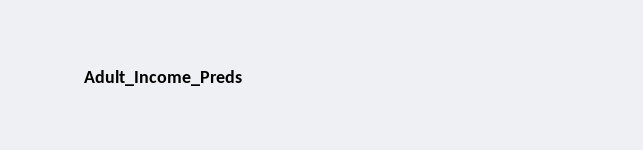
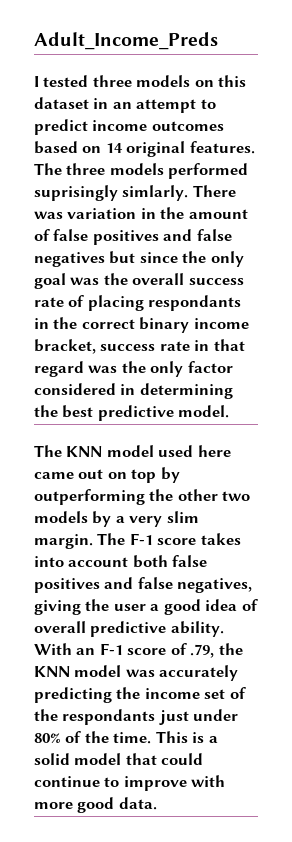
+ I tested three models on this dataset in an attempt to predict income outcomes based on 14 original features. The three models performed suprisingly simlarly. There was variation in the amount of false positives and false negatives but since the only goal was the overall success rate of placing respondants in the correct binary income bracket, success rate in that regard was the only factor considered in determining the best predictive model.
+ The KNN model used here came out on top by outperforming the other two models by a very slim margin. The F-1 score takes into account both false positives and false negatives, giving the user a good idea of overall predictive ability. With an F-1 score of .79, the KNN model was accurately predicting the income set of the respondants just under 80% of the time. This is a solid model that could continue to improve with more good data.

